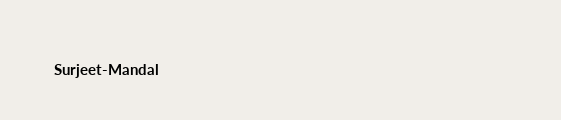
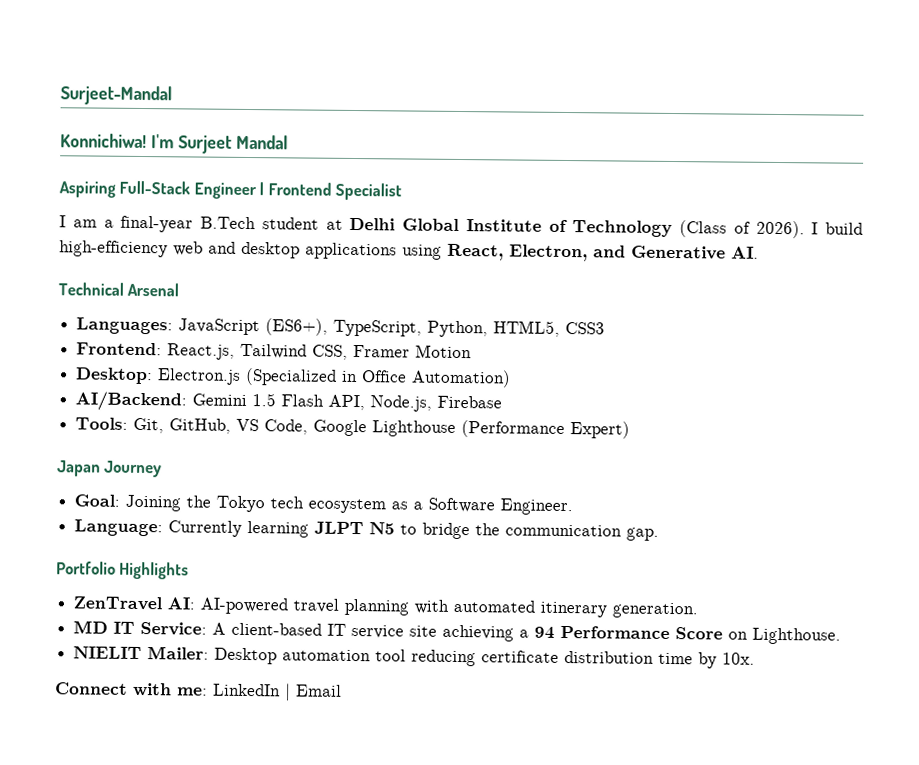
+ Konnichiwa! I'm Surjeet Mandal
+ Aspiring Full-Stack Engineer | Frontend Specialist
+ I am a final-year B.Tech student at Delhi Global Institute of Technology (Class of 2026). I build high-efficiency web and desktop applications using React, Electron, and Generative AI.
+ Technical Arsenal
+ Languages: JavaScript (ES6+), TypeScript, Python, HTML5, CSS3
+ Frontend: React.js, Tailwind CSS, Framer Motion
+ Desktop: Electron.js (Specialized in Office Automation)
+ AI/Backend: Gemini 1.5 Flash API, Node.js, Firebase
+ Tools: Git, GitHub, VS Code, Google Lighthouse (Performance Expert)
+ Japan Journey
+ Goal: Joining the Tokyo tech ecosystem as a Software Engineer.
+ Language: Currently learning JLPT N5 to bridge the communication gap.
+ Portfolio Highlights
+ ZenTravel AI: AI-powered travel planning with automated itinerary generation.
+ MD IT Service: A client-based IT service site achieving a 94 Performance Score on Lighthouse.
+ NIELIT Mailer: Desktop automation tool reducing certificate distribution time by 10x.
+ Connect with me: LinkedIn | Email

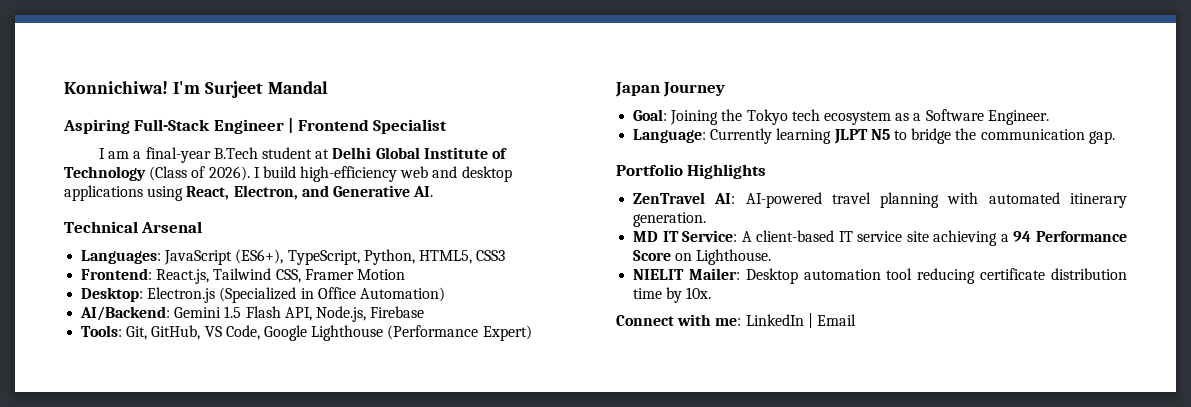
- Surjeet-Mandal

